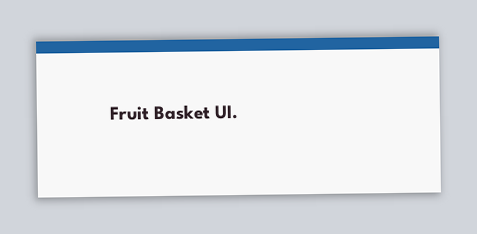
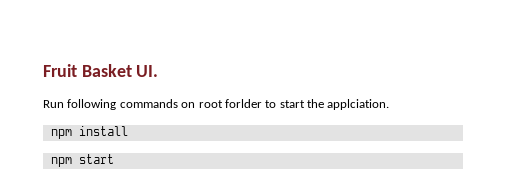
+ Run following commands on root forlder to start the applciation.
+ npm install
+ npm start

